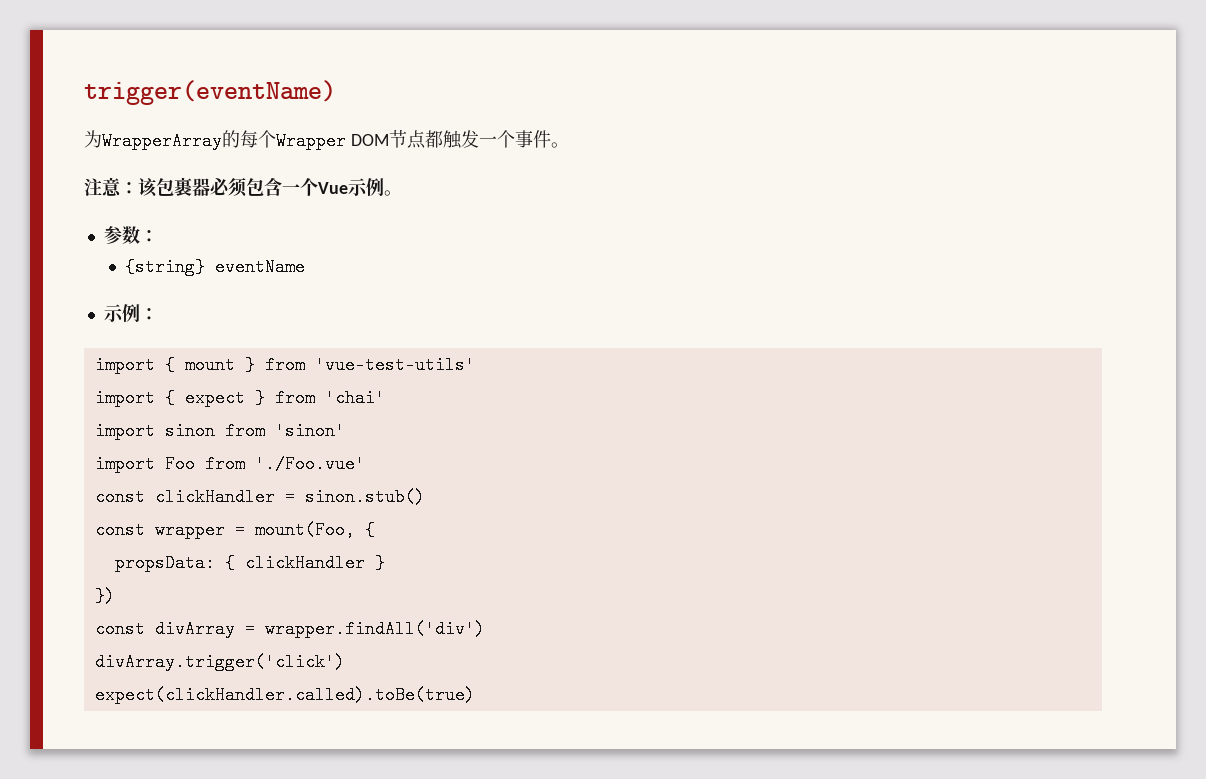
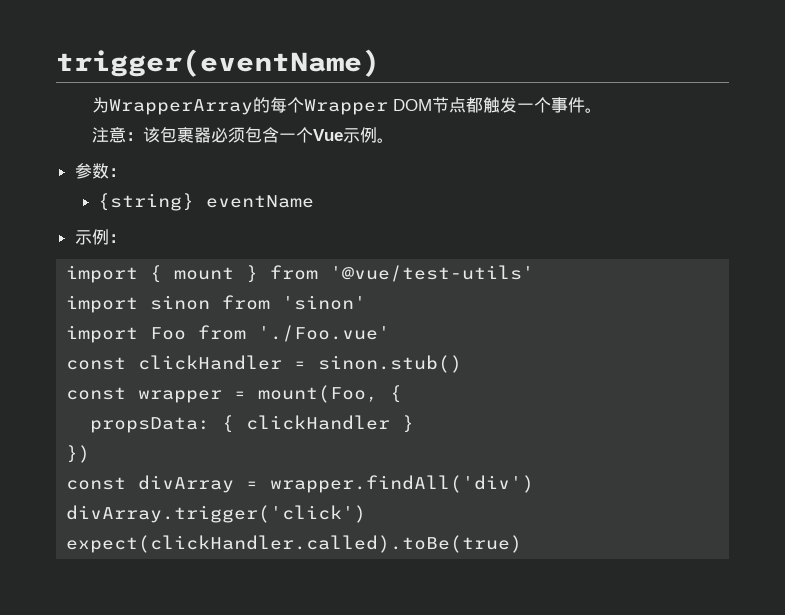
- import { mount } from 'vue-test-utils'
- import { expect } from 'chai'
+ import { mount } from '@vue/test-utils'

